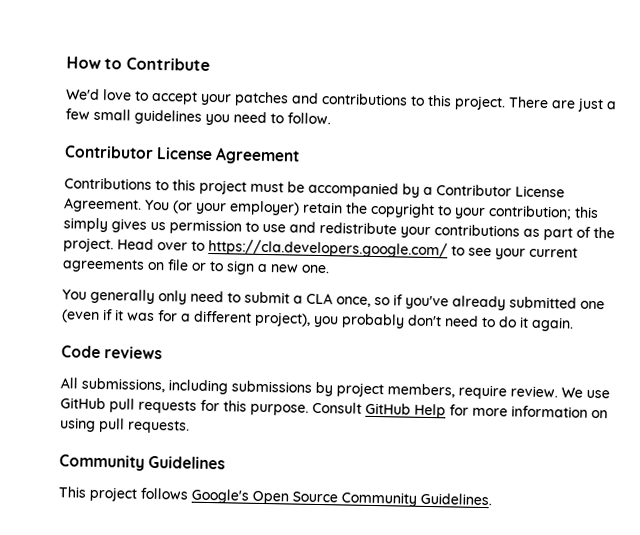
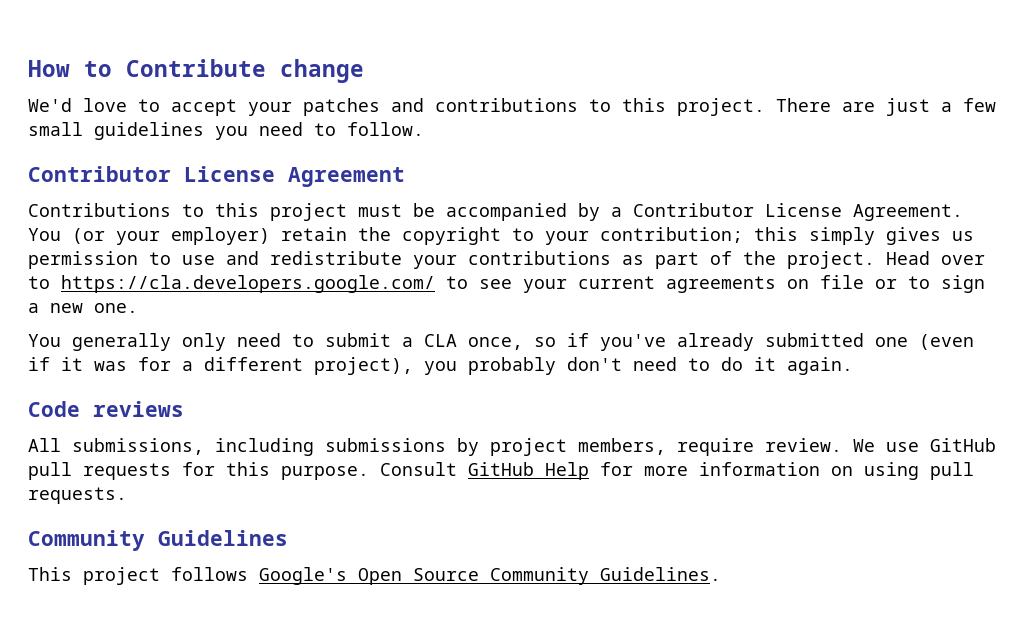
- How to Contribute
+ How to Contribute change

